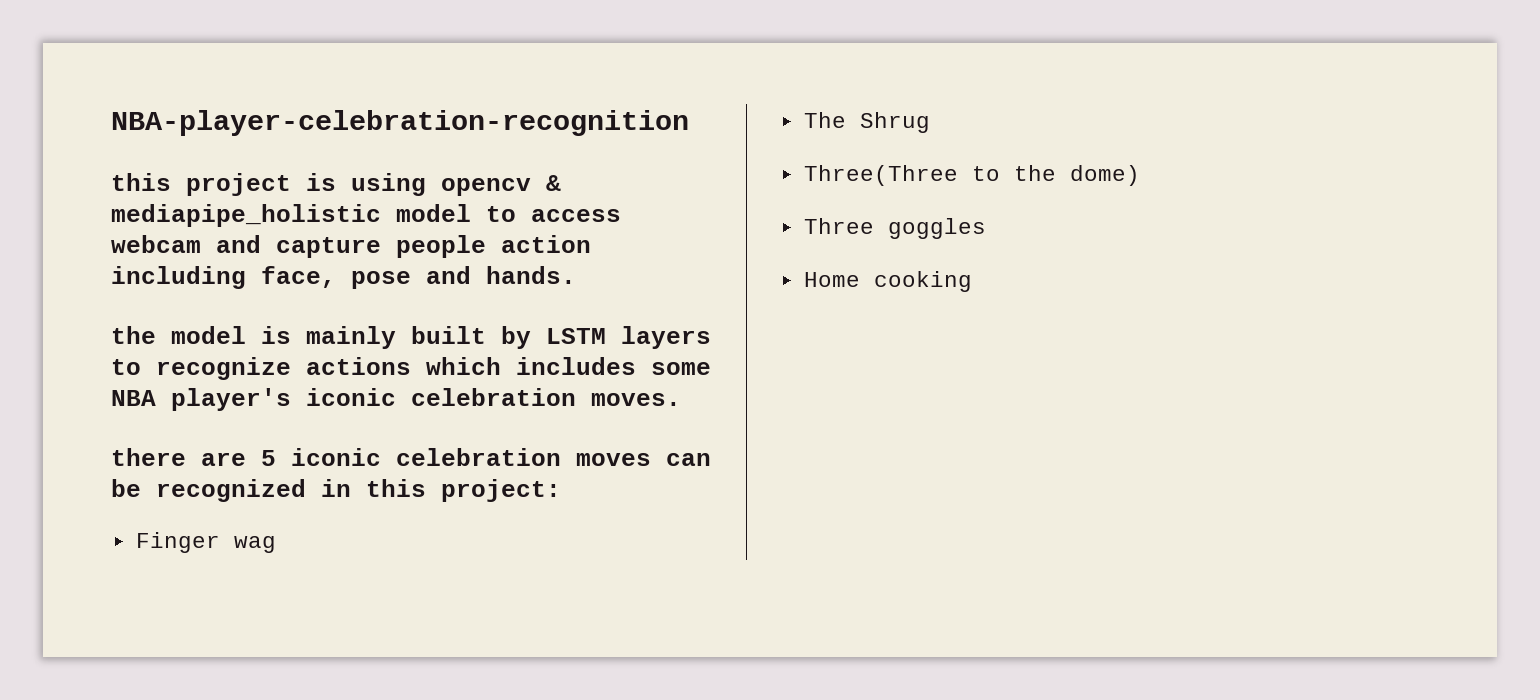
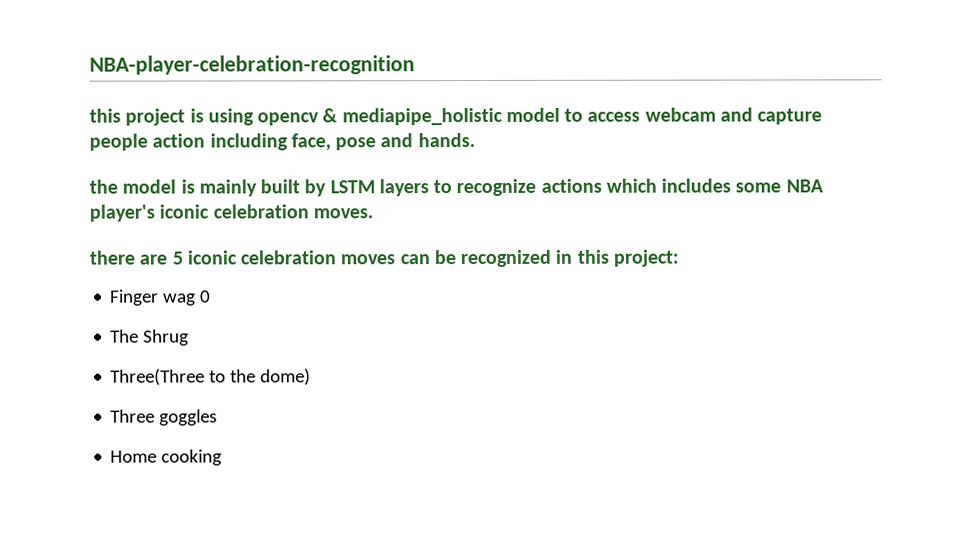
- Finger wag
+ Finger wag 0

